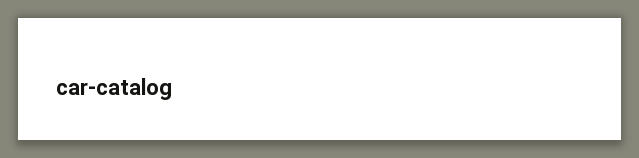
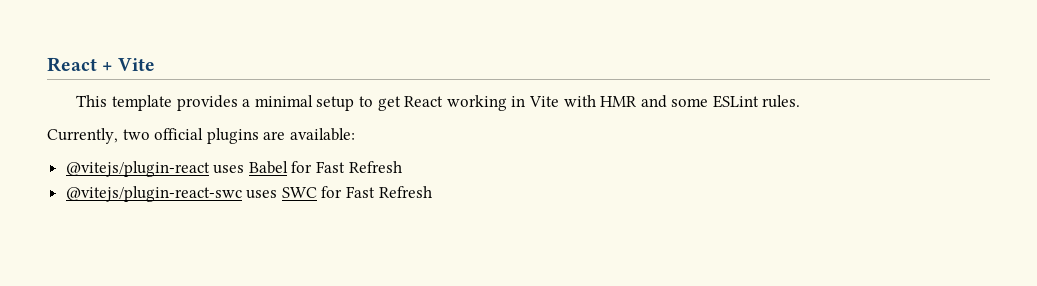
- car-catalog
+ React + Vite
+ This template provides a minimal setup to get React working in Vite with HMR and some ESLint rules.
+ Currently, two official plugins are available:
+ @vitejs/plugin-react uses Babel for Fast Refresh
+ @vitejs/plugin-react-swc uses SWC for Fast Refresh

